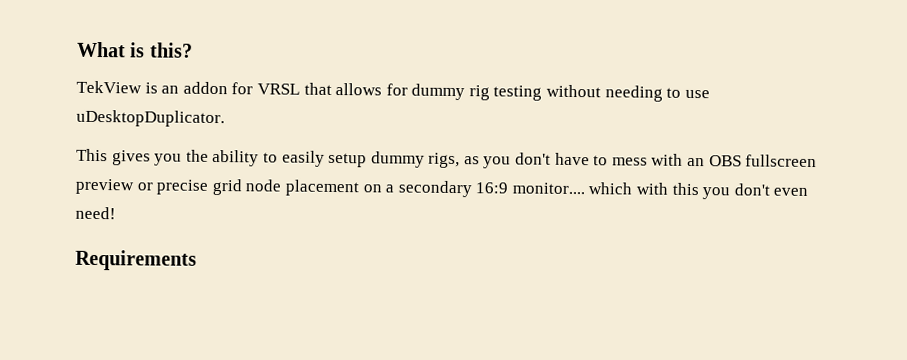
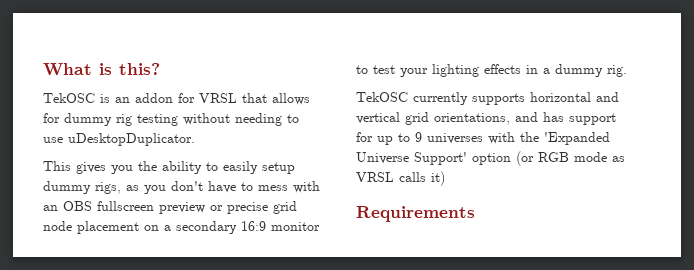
- TekView is an addon for VRSL that allows for dummy rig testing without needing to use uDesktopDuplicator.
+ TekOSC is an addon for VRSL that allows for dummy rig testing without needing to use uDesktopDuplicator.
- This gives you the ability to easily setup dummy rigs, as you don't have to mess with an OBS fullscreen preview or precise grid node placement on a secondary 16:9 monitor.... which with this you don't even need!
+ This gives you the ability to easily setup dummy rigs, as you don't have to mess with an OBS fullscreen preview or precise grid node placement on a secondary 16:9 monitor to test your lighting effects in a dummy rig.
+ TekOSC currently supports horizontal and vertical grid orientations, and has support for up to 9 universes with the 'Expanded Universe Support' option (or RGB mode as VRSL calls it)

